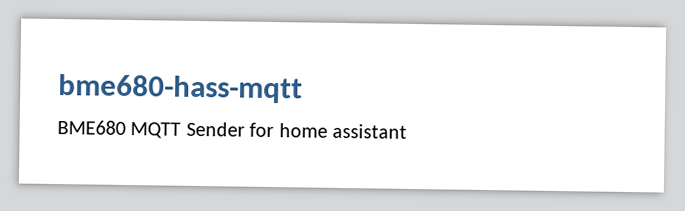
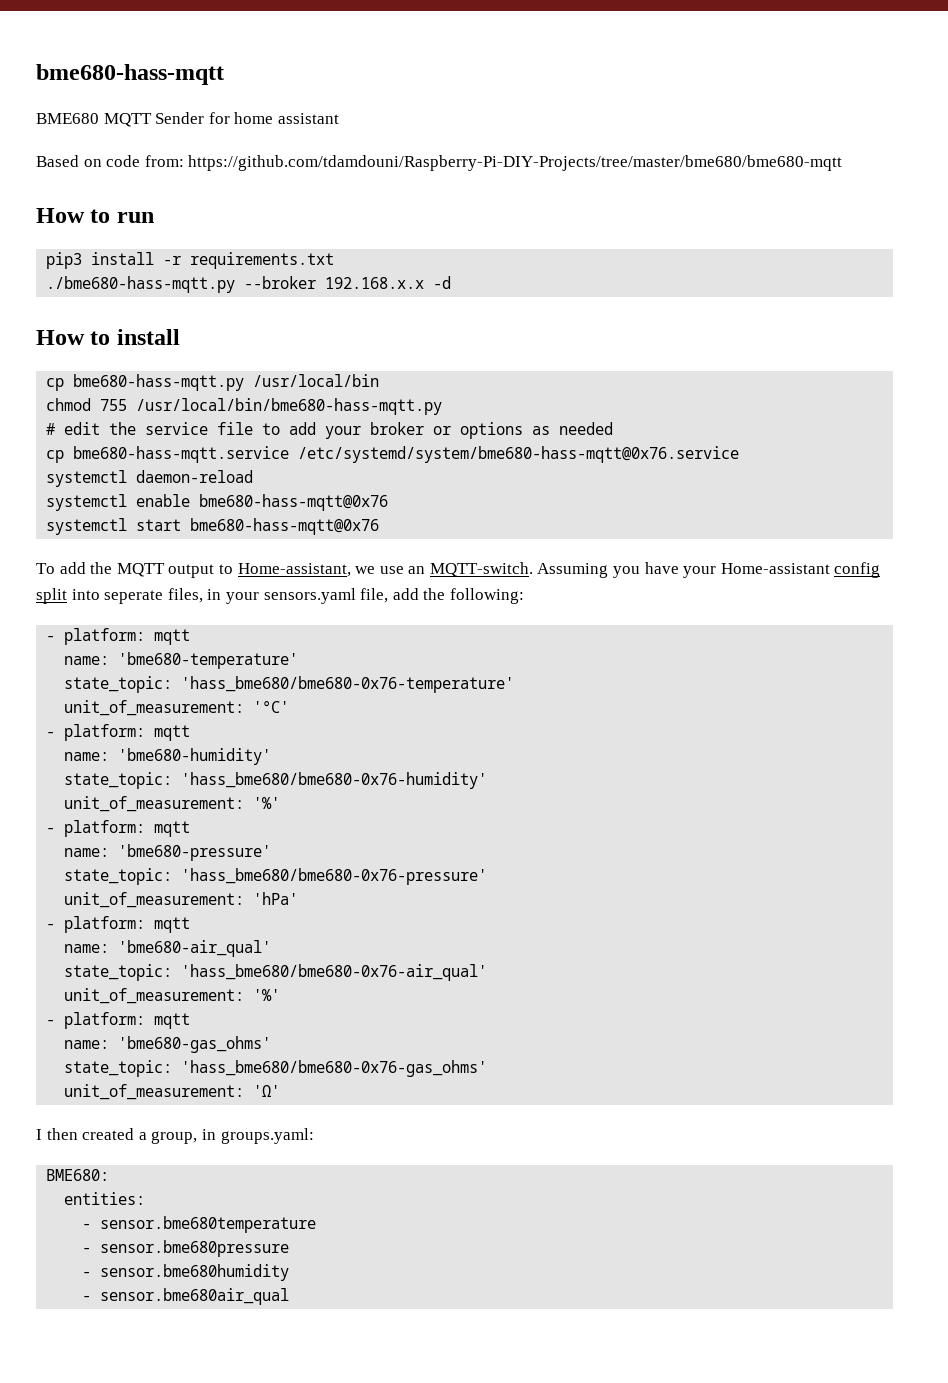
+ Based on code from: https://github.com/tdamdouni/Raspberry-Pi-DIY-Projects/tree/master/bme680/bme680-mqtt
+ How to run
+ pip3 install -r requirements.txt
+ ./bme680-hass-mqtt.py --broker 192.168.x.x -d
+ How to install
+ cp bme680-hass-mqtt.py /usr/local/bin
+ chmod 755 /usr/local/bin/bme680-hass-mqtt.py
+ # edit the service file to add your broker or options as needed
+ cp bme680-hass-mqtt.service /etc/systemd/system/bme680-hass-mqtt@0x76.service
+ systemctl daemon-reload
+ systemctl enable bme680-hass-mqtt@0x76
+ systemctl start bme680-hass-mqtt@0x76
+ To add the MQTT output to Home-assistant, we use an MQTT-switch. Assuming you have your Home-assistant config split into seperate files, in your sensors.yaml file, add the following:
+ - platform: mqtt
+ name: 'bme680-temperature'
+ state_topic: 'hass_bme680/bme680-0x76-temperature'
+ unit_of_measurement: '°C'
+ - platform: mqtt
+ name: 'bme680-humidity'
+ state_topic: 'hass_bme680/bme680-0x76-humidity'
+ unit_of_measurement: '%'
+ - platform: mqtt
+ name: 'bme680-pressure'
+ state_topic: 'hass_bme680/bme680-0x76-pressure'
+ unit_of_measurement: 'hPa'
+ - platform: mqtt
+ name: 'bme680-air_qual'
+ state_topic: 'hass_bme680/bme680-0x76-air_qual'
+ unit_of_measurement: '%'
+ - platform: mqtt
+ name: 'bme680-gas_ohms'
+ state_topic: 'hass_bme680/bme680-0x76-gas_ohms'
+ unit_of_measurement: 'Ω'
+ I then created a group, in groups.yaml:
+ BME680:
+ entities:
+ - sensor.bme680temperature
+ - sensor.bme680pressure
+ - sensor.bme680humidity
+ - sensor.bme680air_qual

